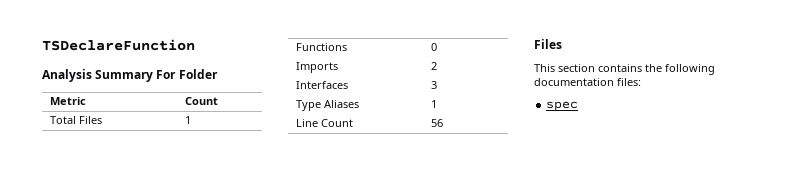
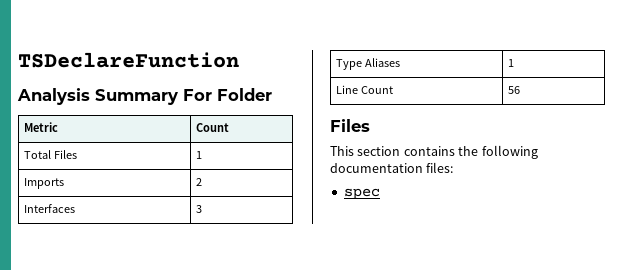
- Functions | 0

